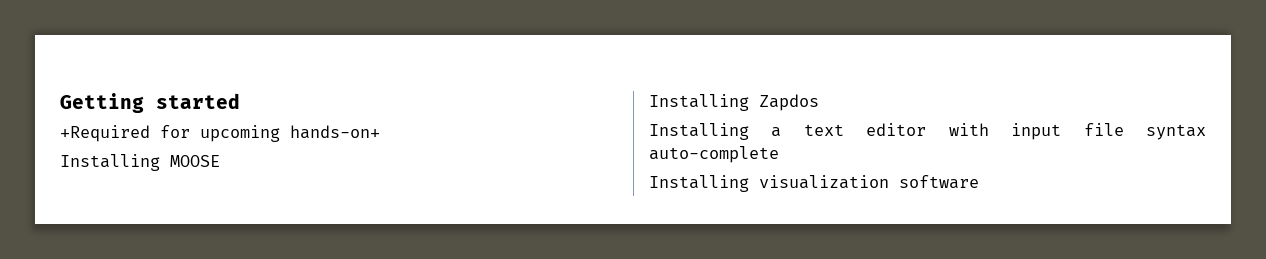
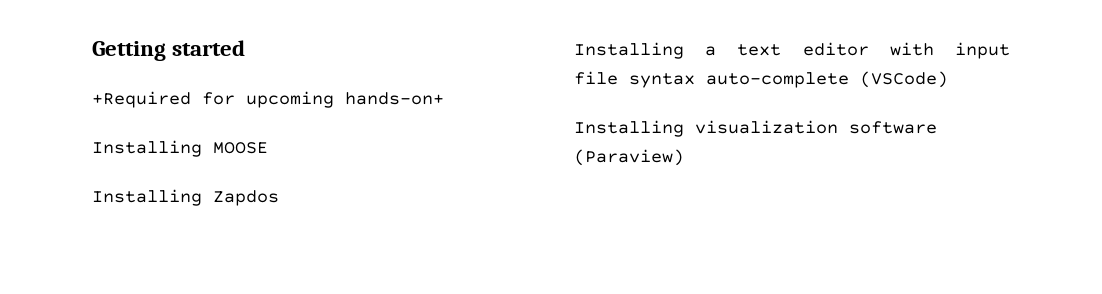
- Installing a text editor with input file syntax auto-complete
+ Installing a text editor with input file syntax auto-complete (VSCode)
- Installing visualization software
+ Installing visualization software (Paraview)

